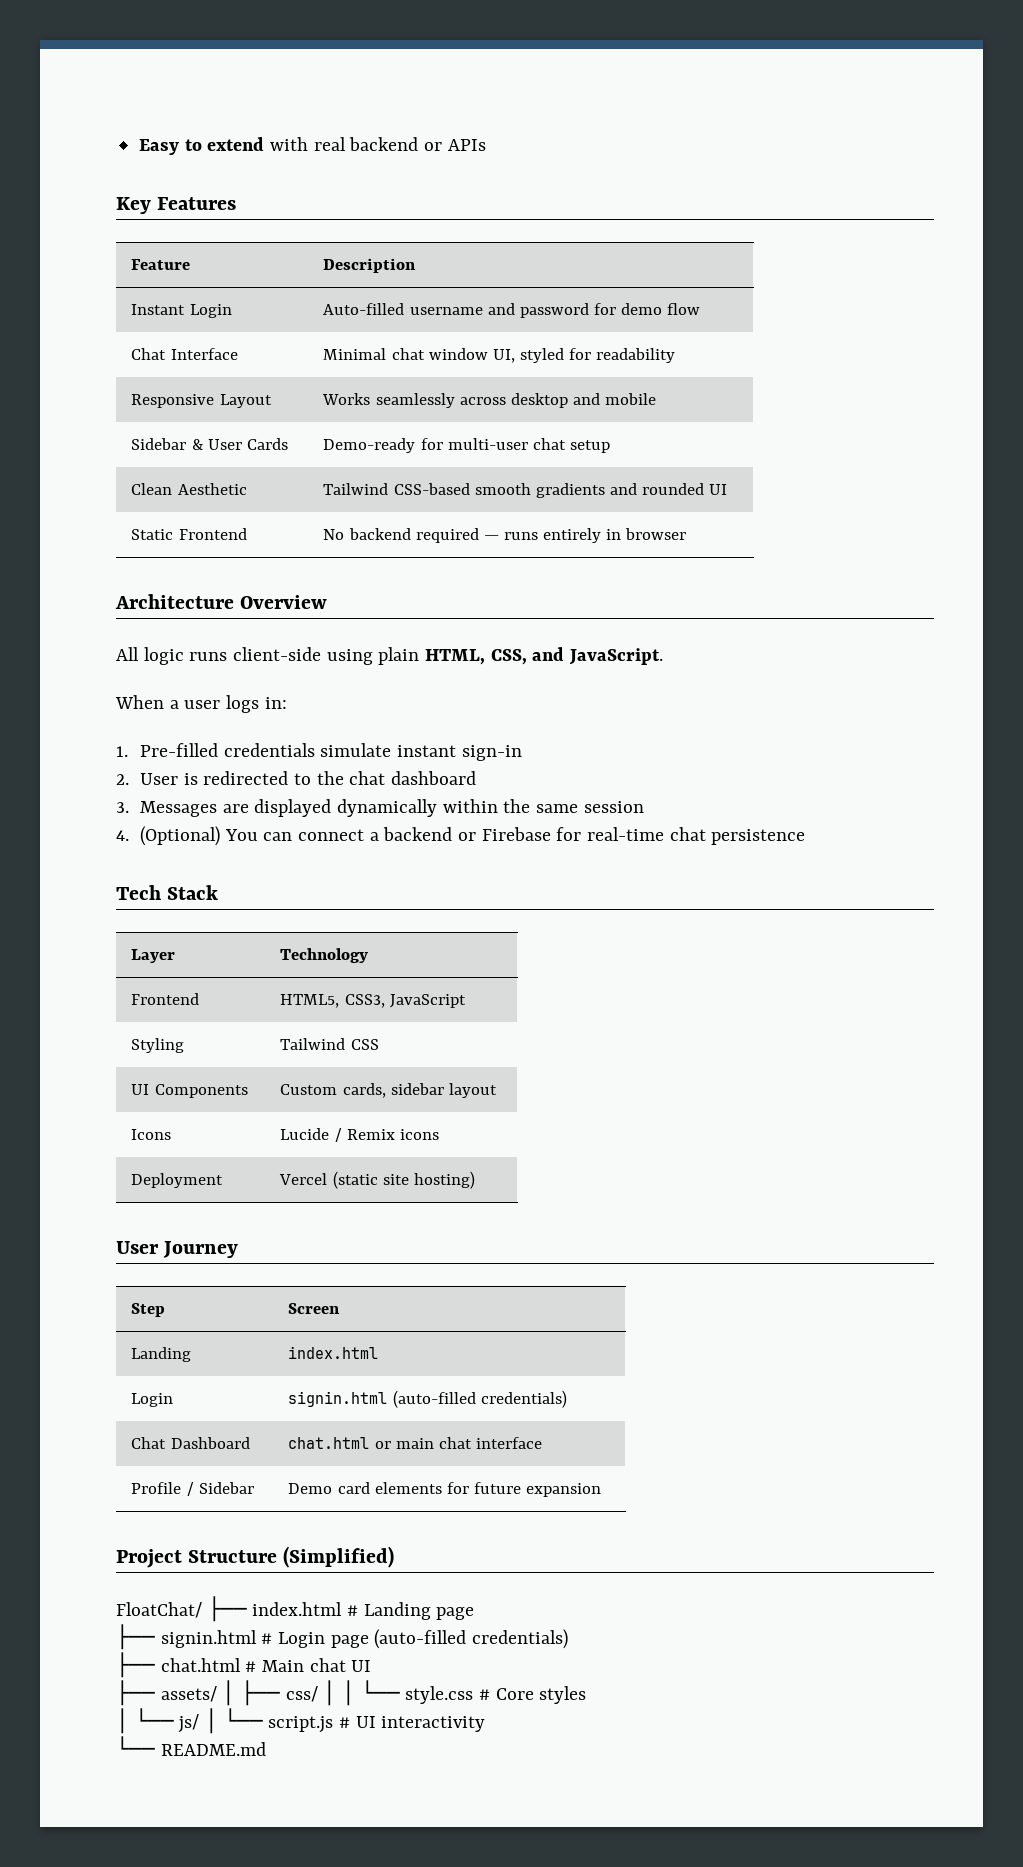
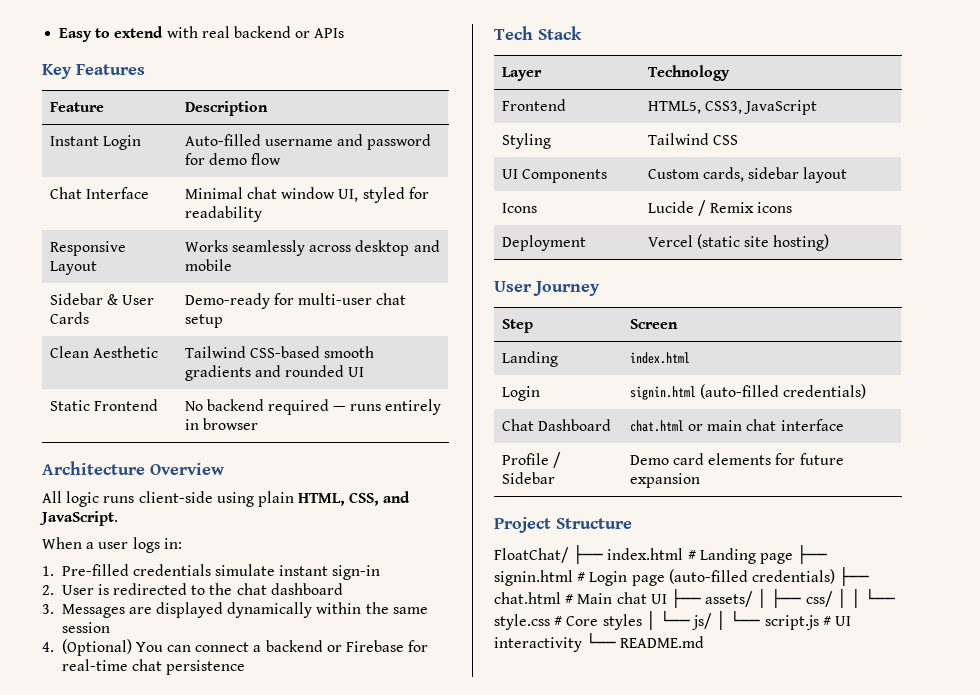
- Project Structure (Simplified)
+ Project Structure
- FloatChat/ ├── index.html # Landing page
- ├── signin.html # Login page (auto-filled credentials)
- ├── chat.html # Main chat UI
- ├── assets/ │ ├── css/ │ │ └── style.css # Core styles
- │ └── js/ │ └── script.js # UI interactivity
- └── README.md
+ FloatChat/ ├── index.html # Landing page ├── signin.html # Login page (auto-filled credentials) ├── chat.html # Main chat UI ├── assets/ │ ├── css/ │ │ └── style.css # Core styles │ └── js/ │ └── script.js # UI interactivity └── README.md

